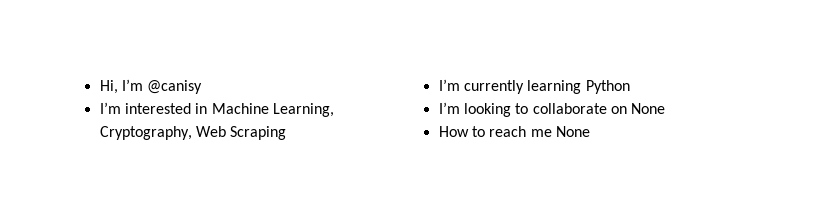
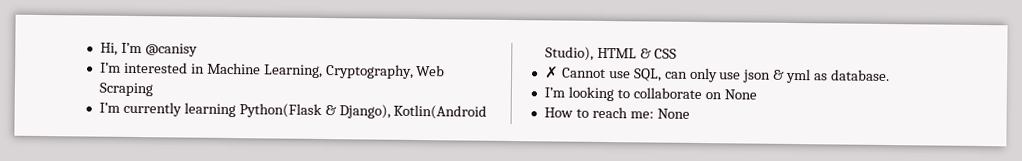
- I’m currently learning Python
+ I’m currently learning Python(Flask & Django), Kotlin(Android Studio), HTML & CSS
+ ✗ Cannot use SQL, can only use json & yml as database.
- How to reach me None
+ How to reach me: None

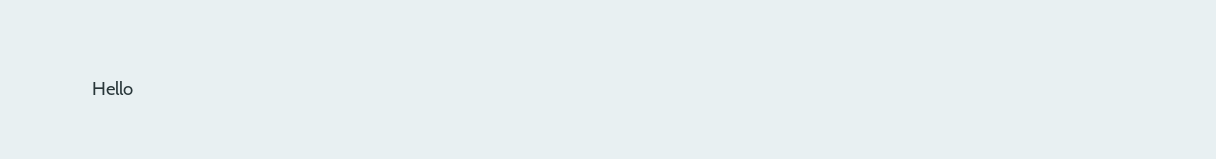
- Hi, I’m @canisy
- I’m interested in Machine Learning, Cryptography, Web Scraping
- I’m currently learning Python(Flask & Django), Kotlin(Android Studio), HTML & CSS
- ✗ Cannot use SQL, can only use json & yml as database.
- I’m looking to collaborate on None
- How to reach me: None
+ Hello

